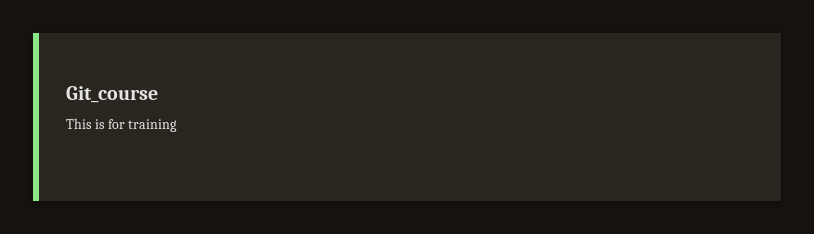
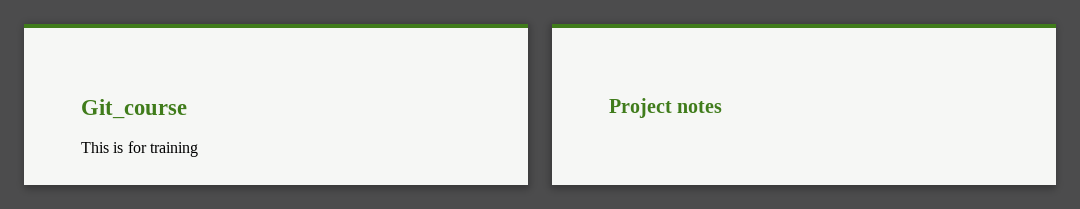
+ Project notes

